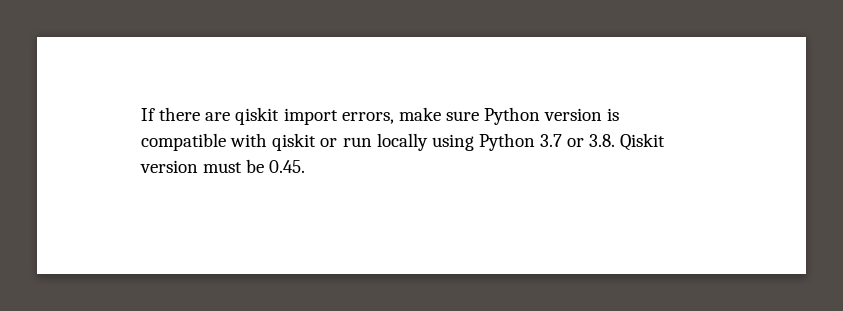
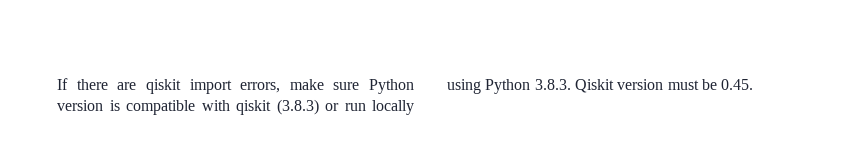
- If there are qiskit import errors, make sure Python version is compatible with qiskit or run locally using Python 3.7 or 3.8. Qiskit version must be 0.45.
+ If there are qiskit import errors, make sure Python version is compatible with qiskit (3.8.3) or run locally using Python 3.8.3. Qiskit version must be 0.45.

